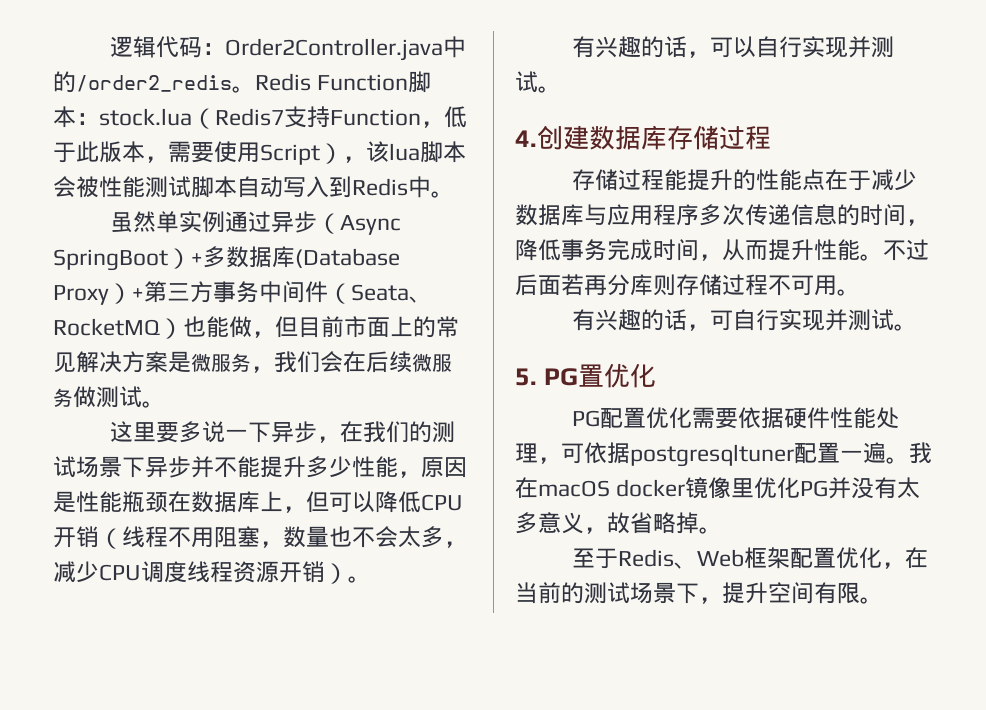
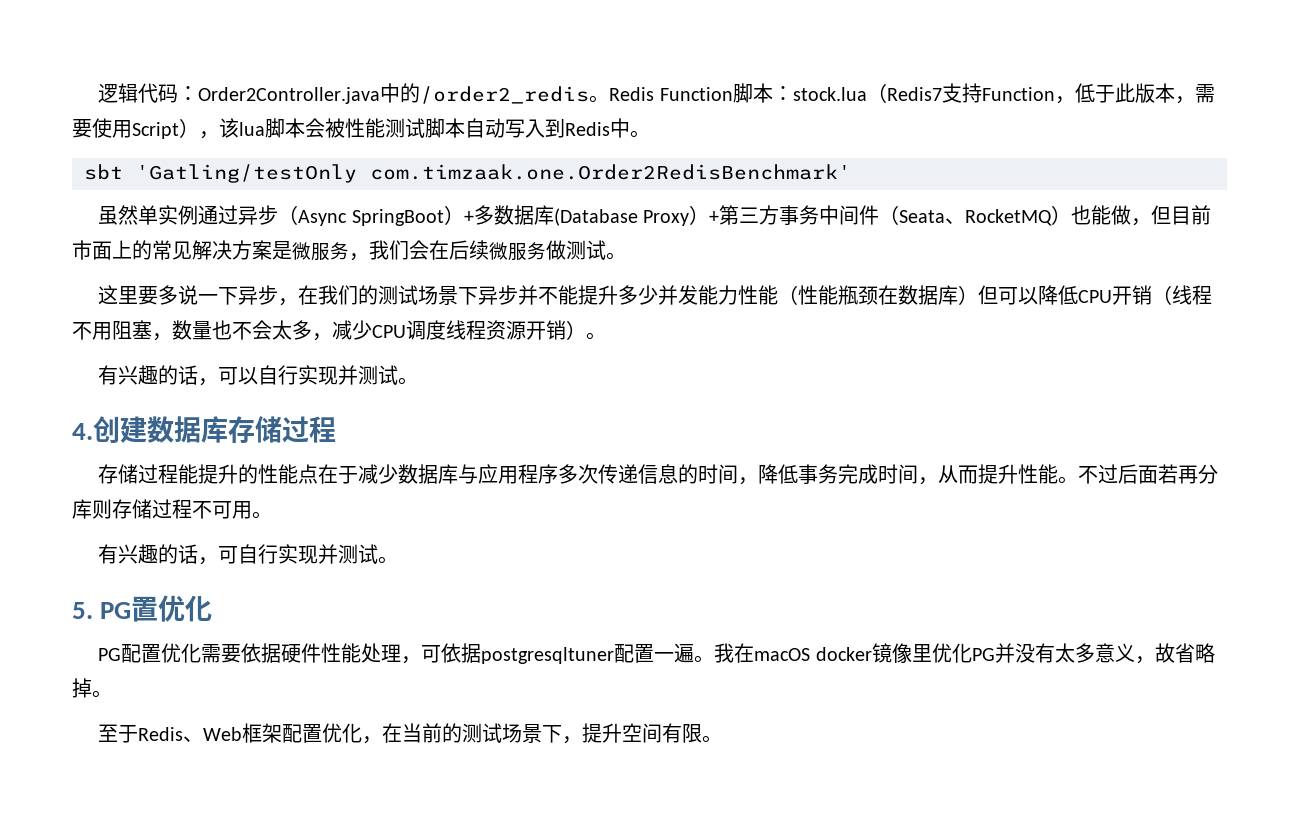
+ sbt 'Gatling/testOnly com.timzaak.one.Order2RedisBenchmark'
- 这里要多说一下异步，在我们的测试场景下异步并不能提升多少性能，原因是性能瓶颈在数据库上，但可以降低CPU开销（线程不用阻塞，数量也不会太多，减少CPU调度线程资源开销）。
+ 这里要多说一下异步，在我们的测试场景下异步并不能提升多少并发能力性能（性能瓶颈在数据库）但可以降低CPU开销（线程不用阻塞，数量也不会太多，减少CPU调度线程资源开销）。

